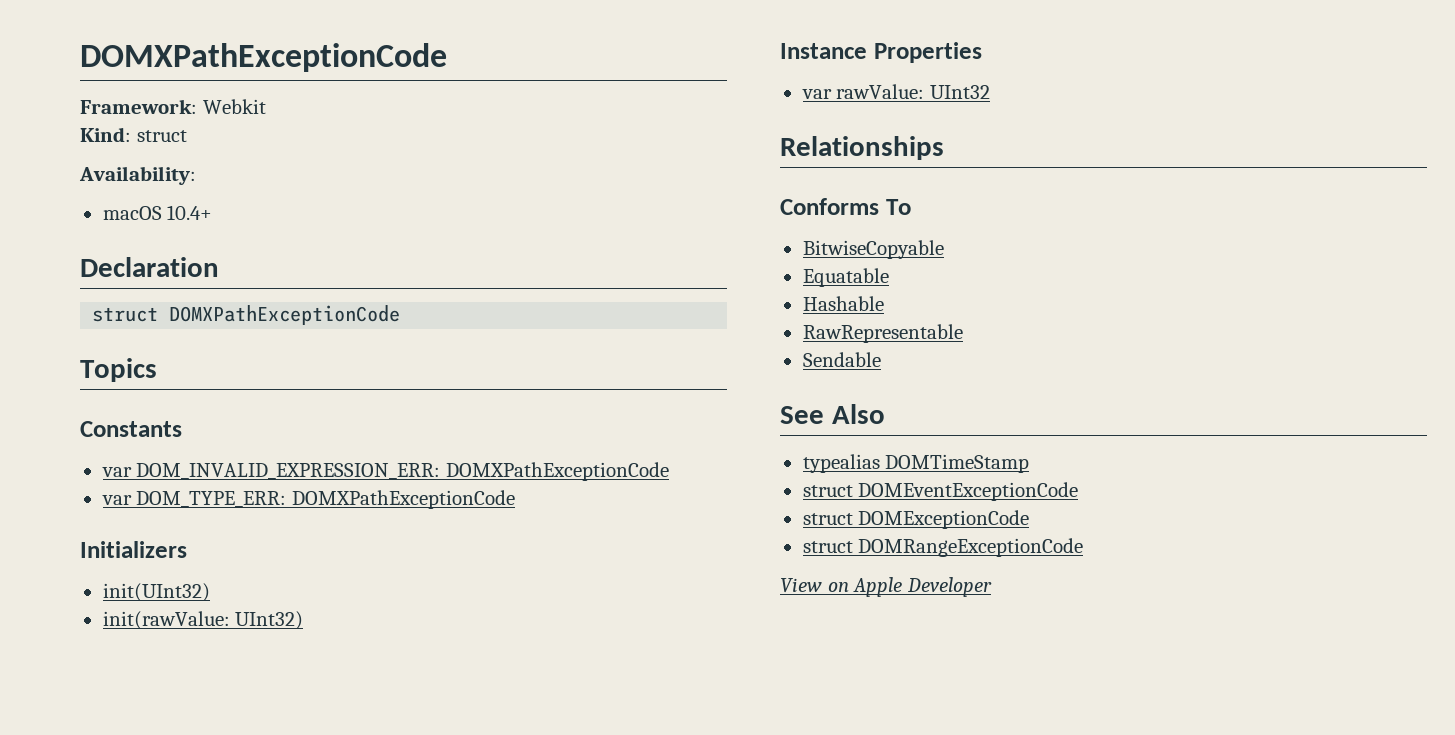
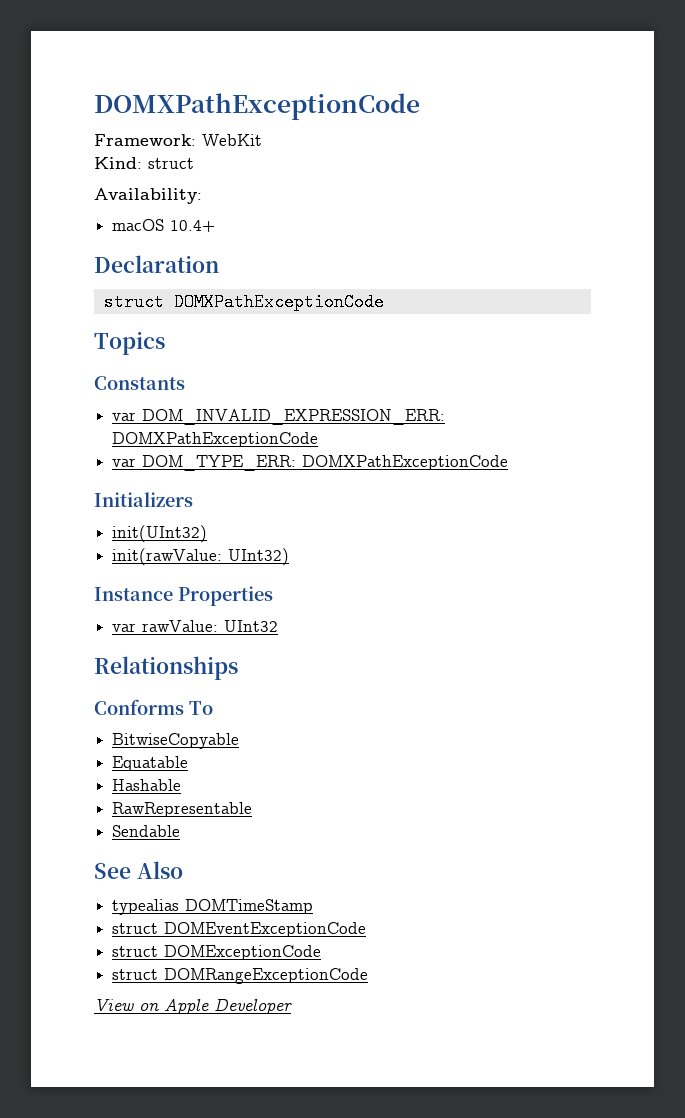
- Framework: Webkit
+ Framework: WebKit

